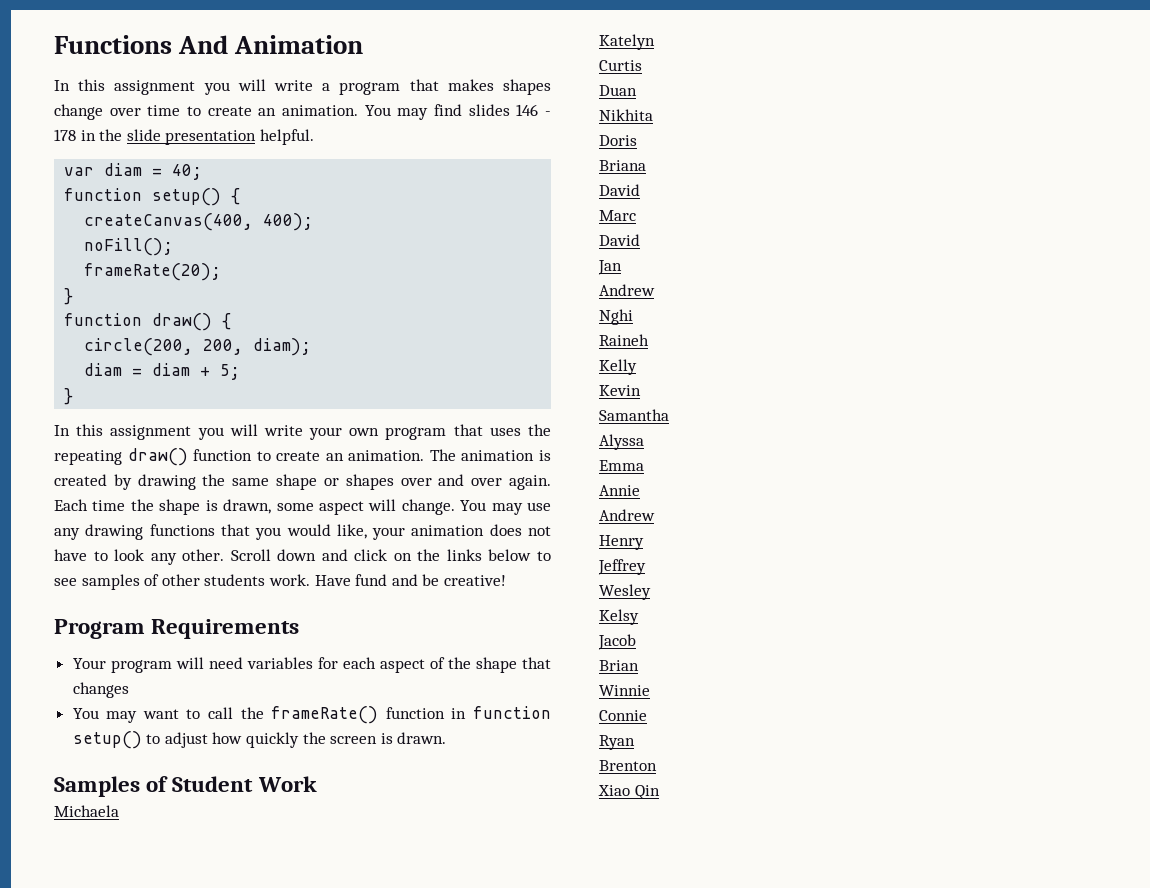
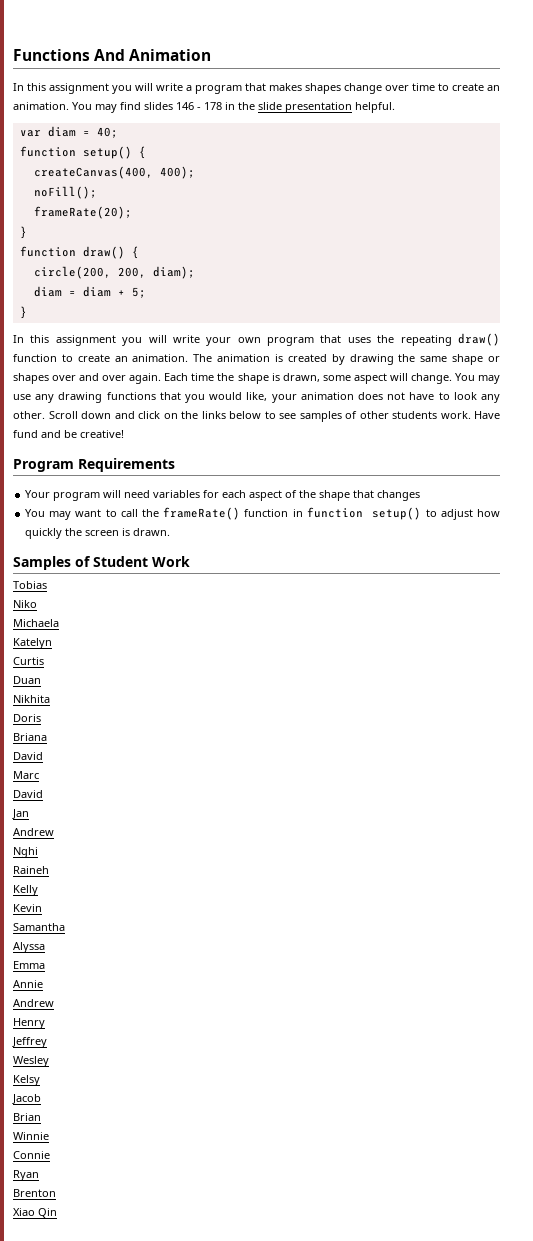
+ Tobias
+ Niko

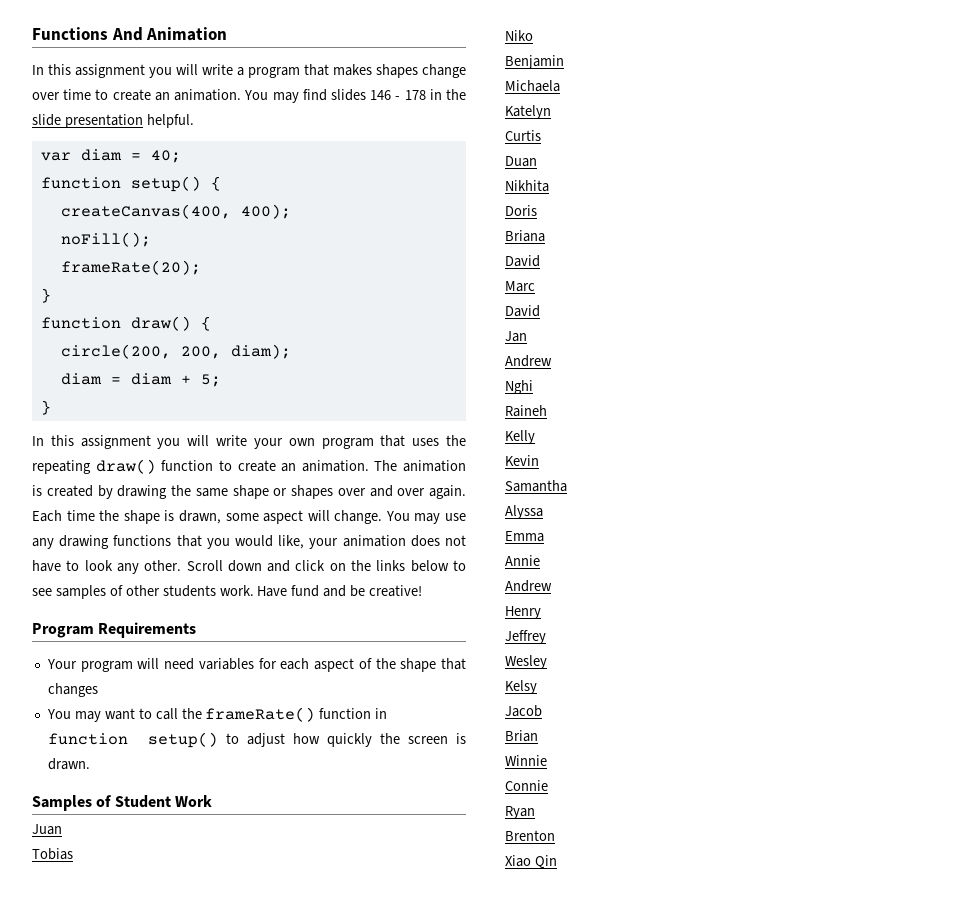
+ Juan
+ Benjamin

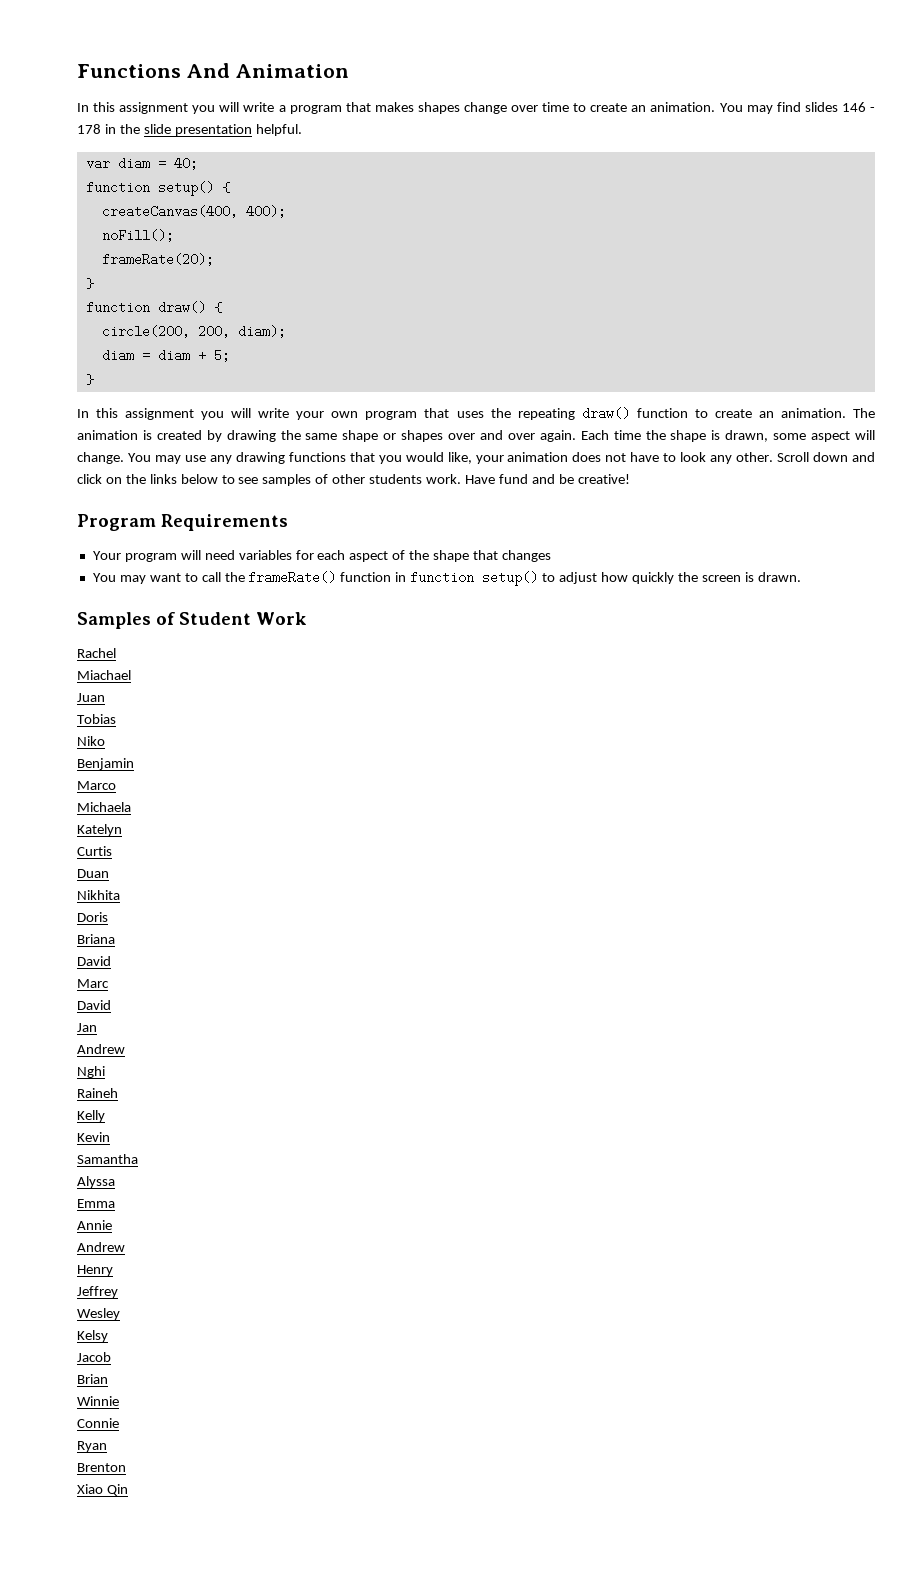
+ Rachel
+ Miachael
+ Marco

